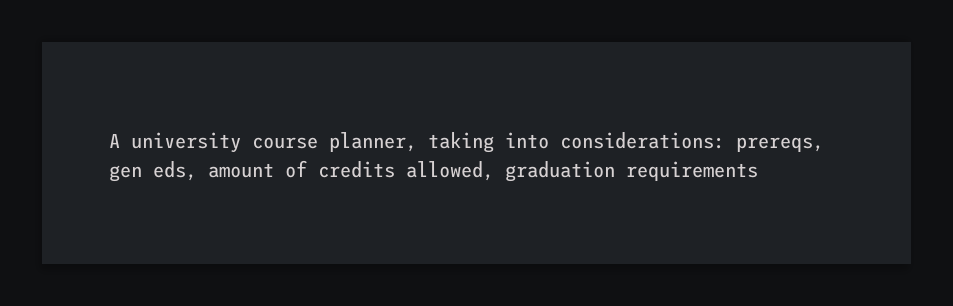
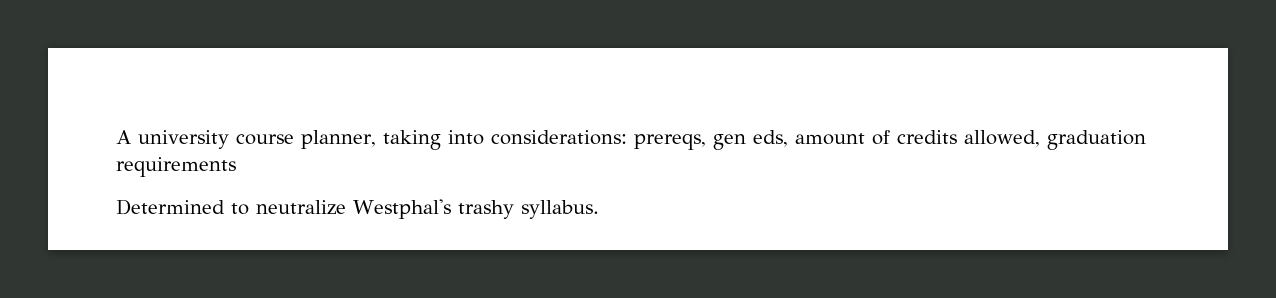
+ Determined to neutralize Westphal's trashy syllabus.

